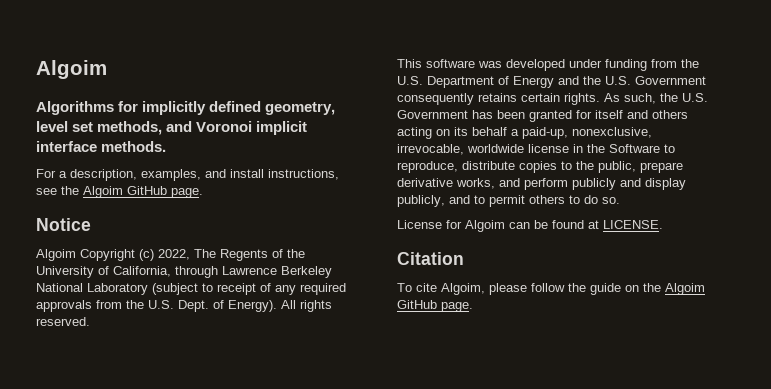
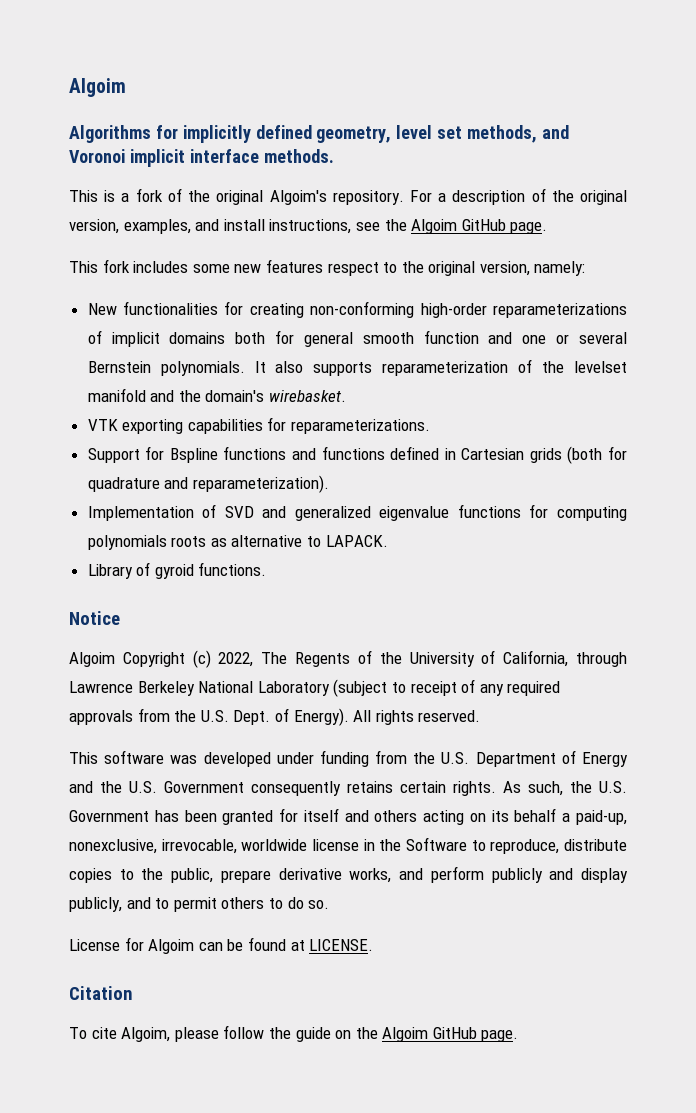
- For a description, examples, and install instructions, see the Algoim GitHub page.
+ This is a fork of the original Algoim's repository. For a description of the original version, examples, and install instructions, see the Algoim GitHub page.
+ This fork includes some new features respect to the original version, namely:
+ New functionalities for creating non-conforming high-order reparameterizations of implicit domains both for general smooth function and one or several Bernstein polynomials. It also supports reparameterization of the levelset manifold and the domain's wirebasket.
+ VTK exporting capabilities for reparameterizations.
+ Support for Bspline functions and functions defined in Cartesian grids (both for quadrature and reparameterization).
+ Implementation of SVD and generalized eigenvalue functions for computing polynomials roots as alternative to LAPACK.
+ Library of gyroid functions.

